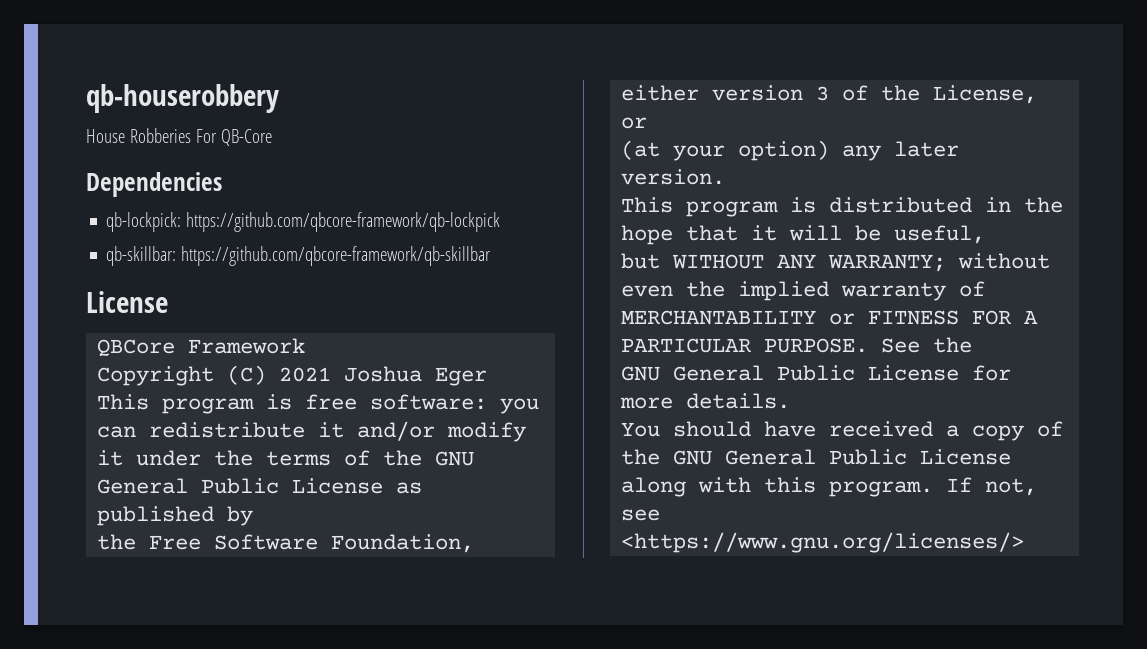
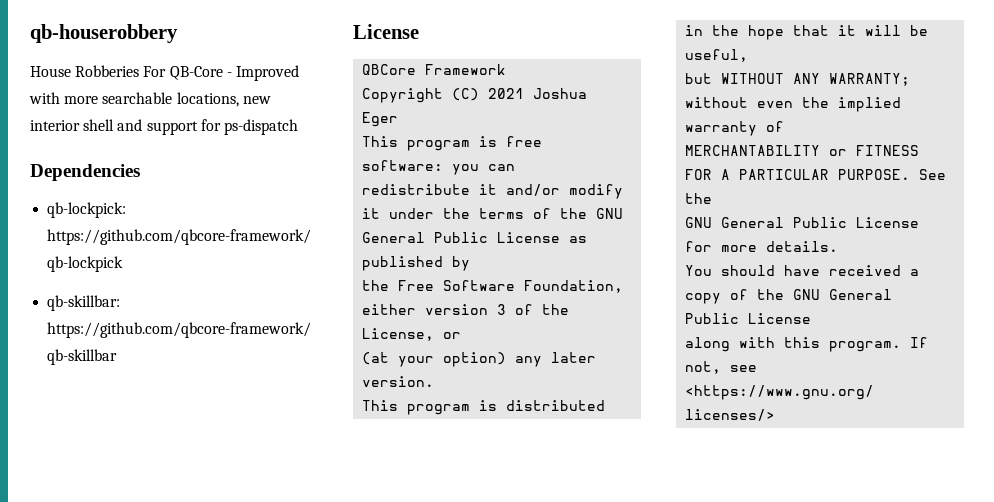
- House Robberies For QB-Core
+ House Robberies For QB-Core - Improved with more searchable locations, new interior shell and support for ps-dispatch

